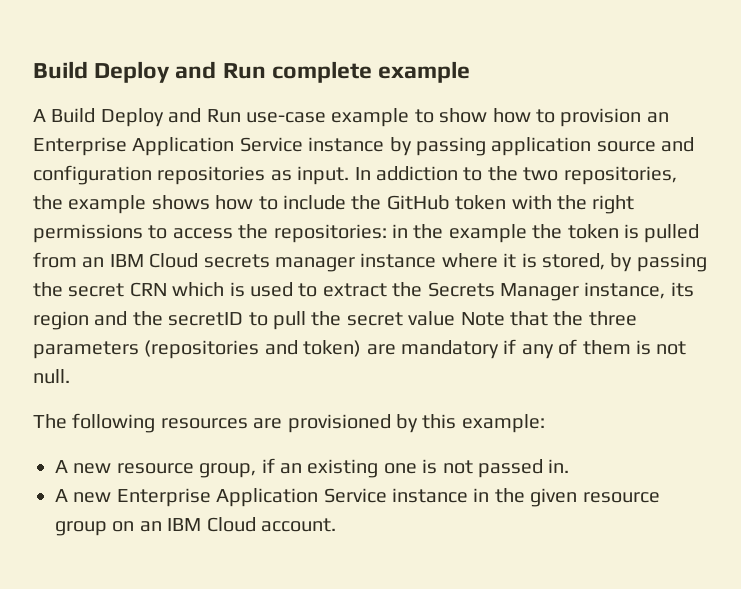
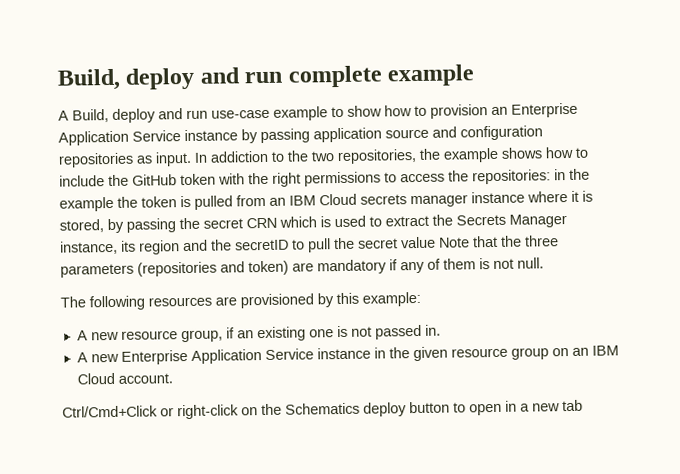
- Build Deploy and Run complete example
+ Build, deploy and run complete example
- A Build Deploy and Run use-case example to show how to provision an Enterprise Application Service instance by passing application source and configuration repositories as input.
+ A Build, deploy and run use-case example to show how to provision an Enterprise Application Service instance by passing application source and configuration repositories as input.
+ Ctrl/Cmd+Click or right-click on the Schematics deploy button to open in a new tab

